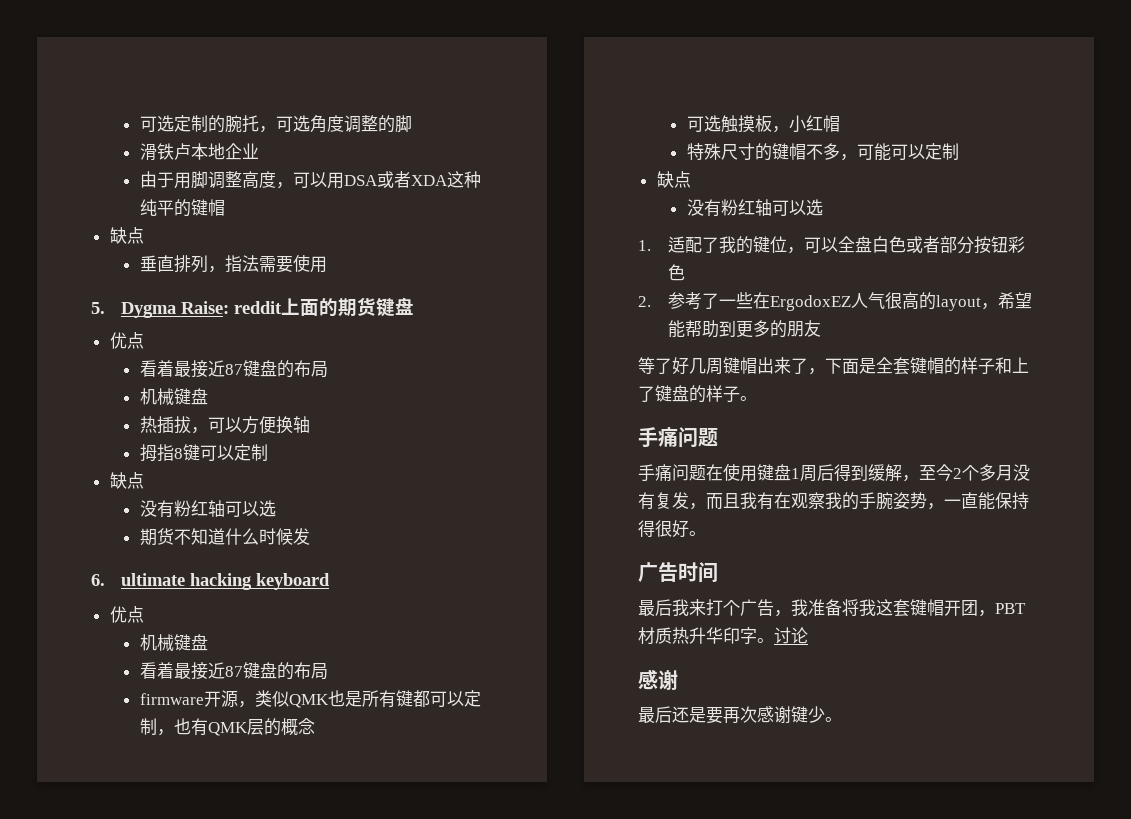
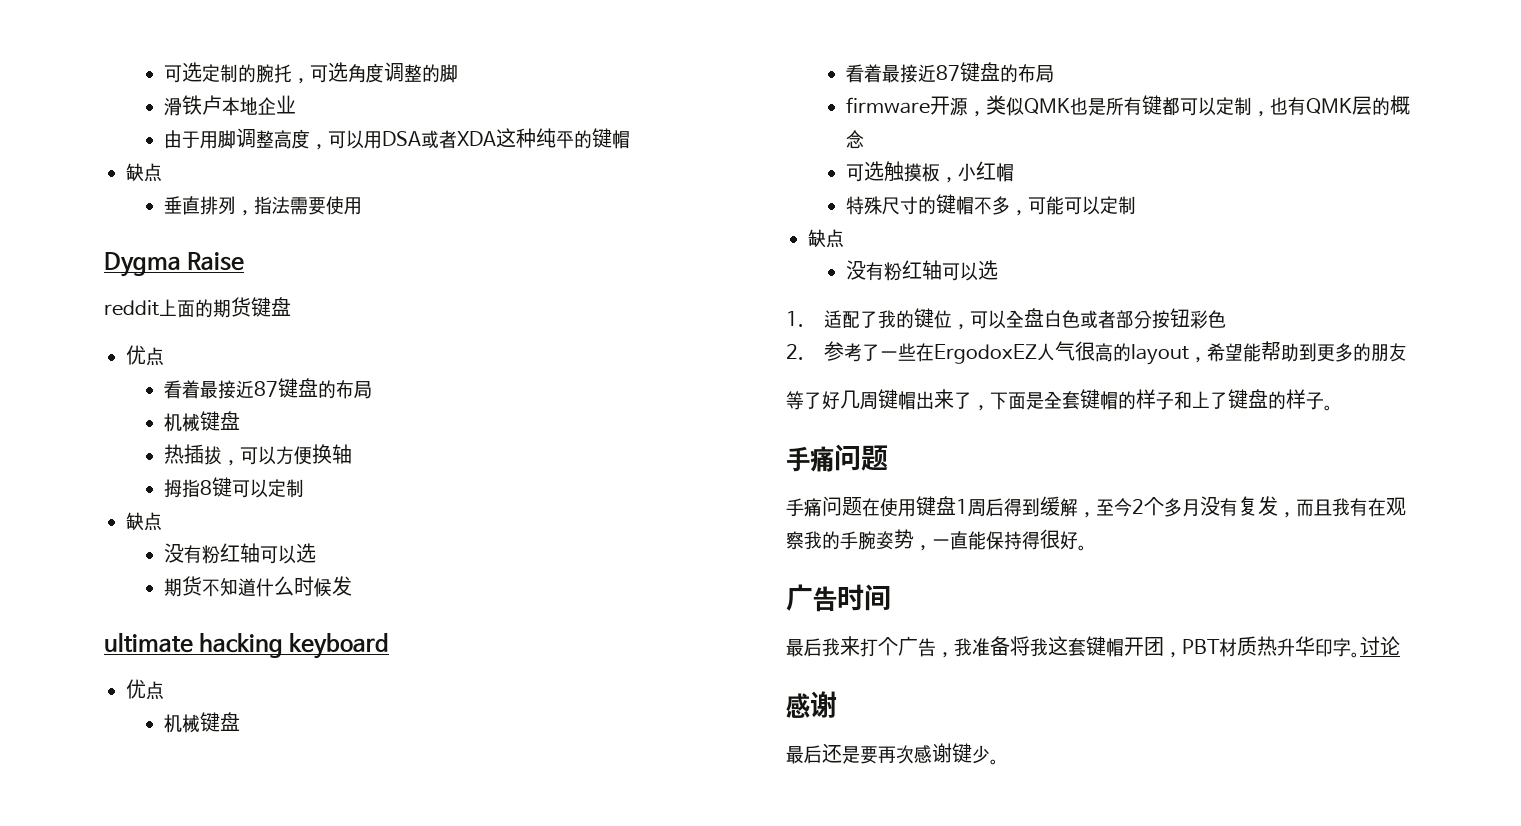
- 5. Dygma Raise: reddit上面的期货键盘
+ Dygma Raise
+ reddit上面的期货键盘
- 6. ultimate hacking keyboard
+ ultimate hacking keyboard

